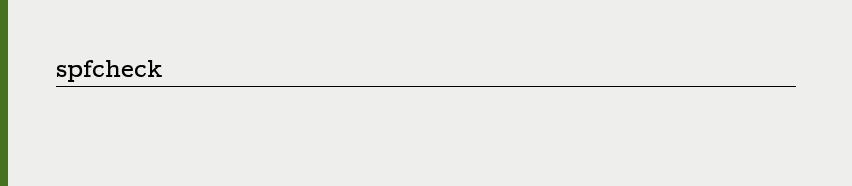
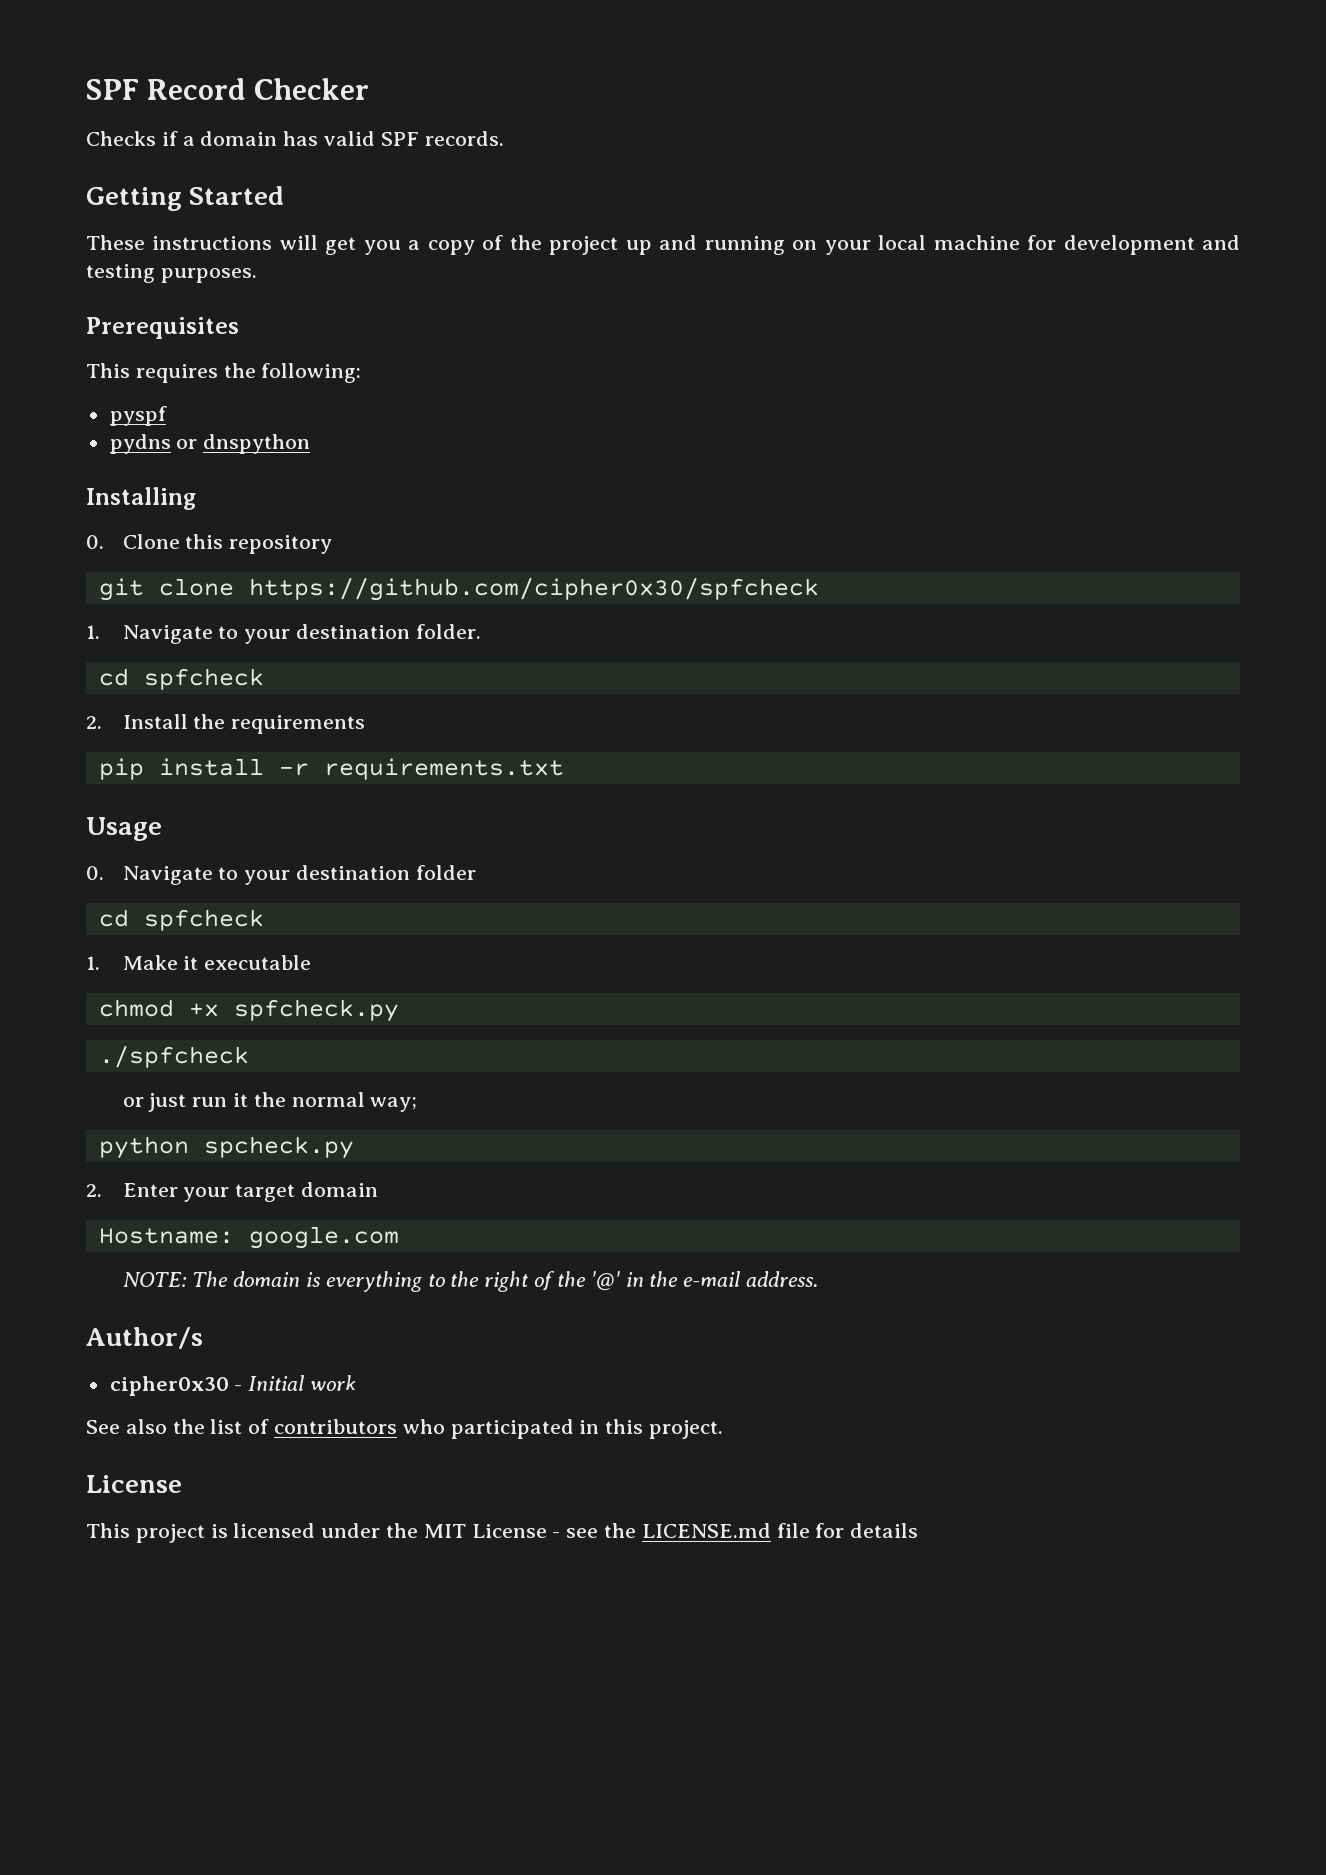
- spfcheck
+ SPF Record Checker
+ Checks if a domain has valid SPF records.
+ Getting Started
+ These instructions will get you a copy of the project up and running on your local machine for development and testing purposes.
+ Prerequisites
+ This requires the following:
+ pyspf
+ pydns or dnspython
+ Installing
+ 0. Clone this repository
+ git clone https://github.com/cipher0x30/spfcheck
+ 1. Navigate to your destination folder.
+ cd spfcheck
+ 2. Install the requirements
+ pip install -r requirements.txt
+ Usage
+ 0. Navigate to your destination folder
+ cd spfcheck
+ 1. Make it executable
+ chmod +x spfcheck.py
+ ./spfcheck
+ or just run it the normal way;
+ python spcheck.py
+ 2. Enter your target domain
+ Hostname: google.com
+ NOTE: The domain is everything to the right of the '@' in the e-mail address.
+ Author/s
+ cipher0x30 - Initial work
+ See also the list of contributors who participated in this project.
+ License
+ This project is licensed under the MIT License - see the LICENSE.md file for details

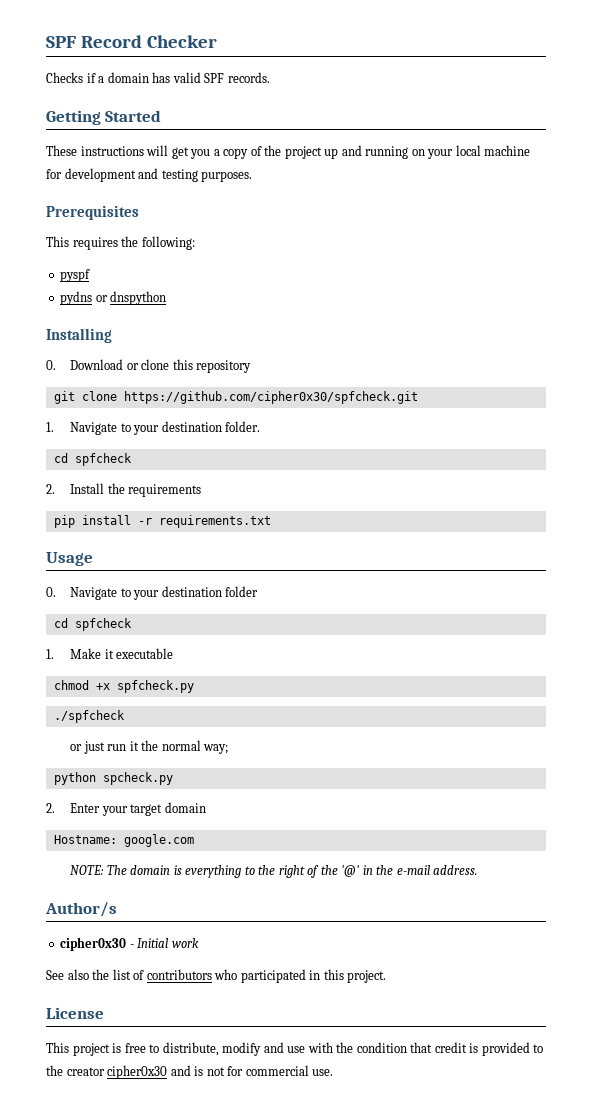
- 0. Clone this repository
+ 0. Download or clone this repository
- git clone https://github.com/cipher0x30/spfcheck
+ git clone https://github.com/cipher0x30/spfcheck.git
- This project is licensed under the MIT License - see the LICENSE.md file for details
+ This project is free to distribute, modify and use with the condition that credit is provided to the creator cipher0x30 and is not for commercial use.

